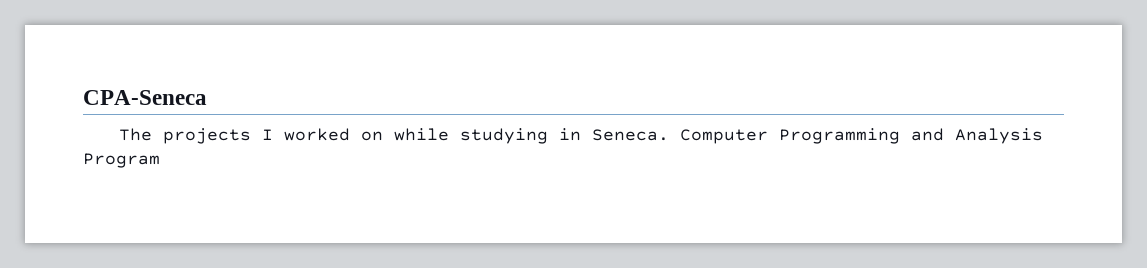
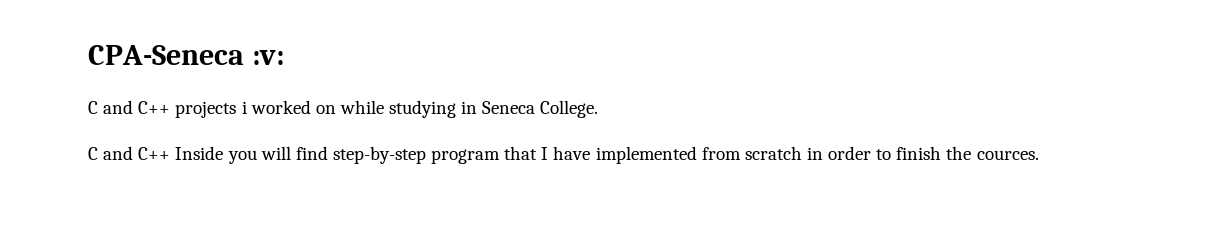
- CPA-Seneca
- The projects I worked on while studying in Seneca. Computer Programming and Analysis Program
+ CPA-Seneca :v:
+ C and C++ projects i worked on while studying in Seneca College.
+ C and C++ Inside you will find step-by-step program that I have implemented from scratch in order to finish the cources.

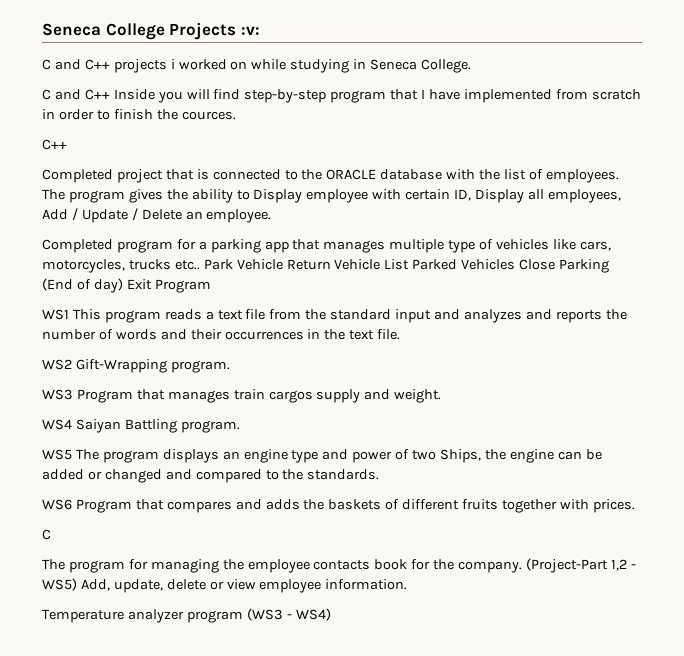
- CPA-Seneca :v:
+ Seneca College Projects :v:
  C and C++ Inside you will find step-by-step program that I have implemented from scratch in order to finish the cources.
+ C++
+ Completed project that is connected to the ORACLE database with the list of employees. The program gives the ability to Display employee with certain ID, Display all employees, Add / Update / Delete an employee.
+ Completed program for a parking app that manages multiple type of vehicles like cars, motorcycles, trucks etc.. Park Vehicle Return Vehicle List Parked Vehicles Close Parking (End of day) Exit Program
+ WS1 This program reads a text file from the standard input and analyzes and reports the number of words and their occurrences in the text file.
+ WS2 Gift-Wrapping program.
+ WS3 Program that manages train cargos supply and weight.
+ WS4 Saiyan Battling program.
+ WS5 The program displays an engine type and power of two Ships, the engine can be added or changed and compared to the standards.
+ WS6 Program that compares and adds the baskets of different fruits together with prices.
+ C
+ The program for managing the employee contacts book for the company. (Project-Part 1,2 - WS5) Add, update, delete or view employee information.
+ Temperature analyzer program (WS3 - WS4)

